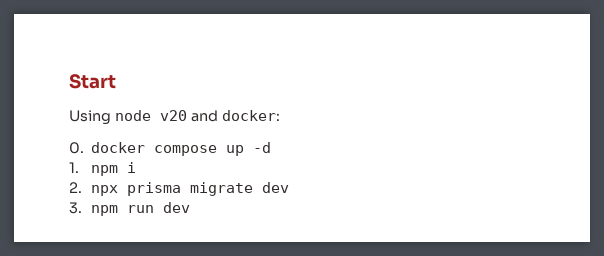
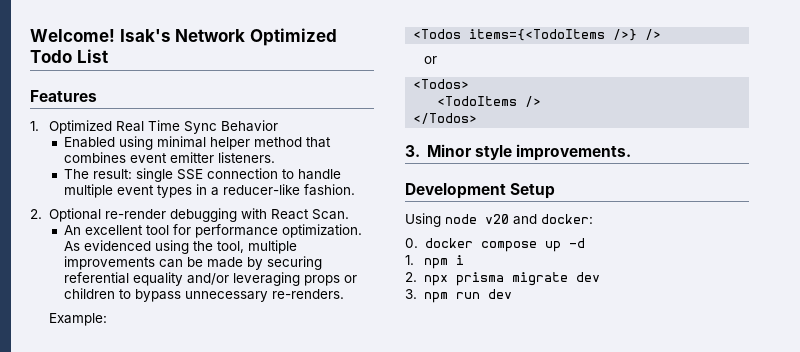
- Start
+ Welcome! Isak's Network Optimized Todo List
+ Features
+ 1. Optimized Real Time Sync Behavior
+ Enabled using minimal helper method that combines event emitter listeners.
+ The result: single SSE connection to handle multiple event types in a reducer-like fashion.
+ 2. Optional re-render debugging with React Scan.
+ An excellent tool for performance optimization. As evidenced using the tool, multiple improvements can be made by securing referential equality and/or leveraging props or children to bypass unnecessary re-renders.
+ Example:
+ <Todos items={<TodoItems />} />
+ or
+ <Todos>
+ <TodoItems />
+ </Todos>
+ 3. Minor style improvements.
+ Development Setup

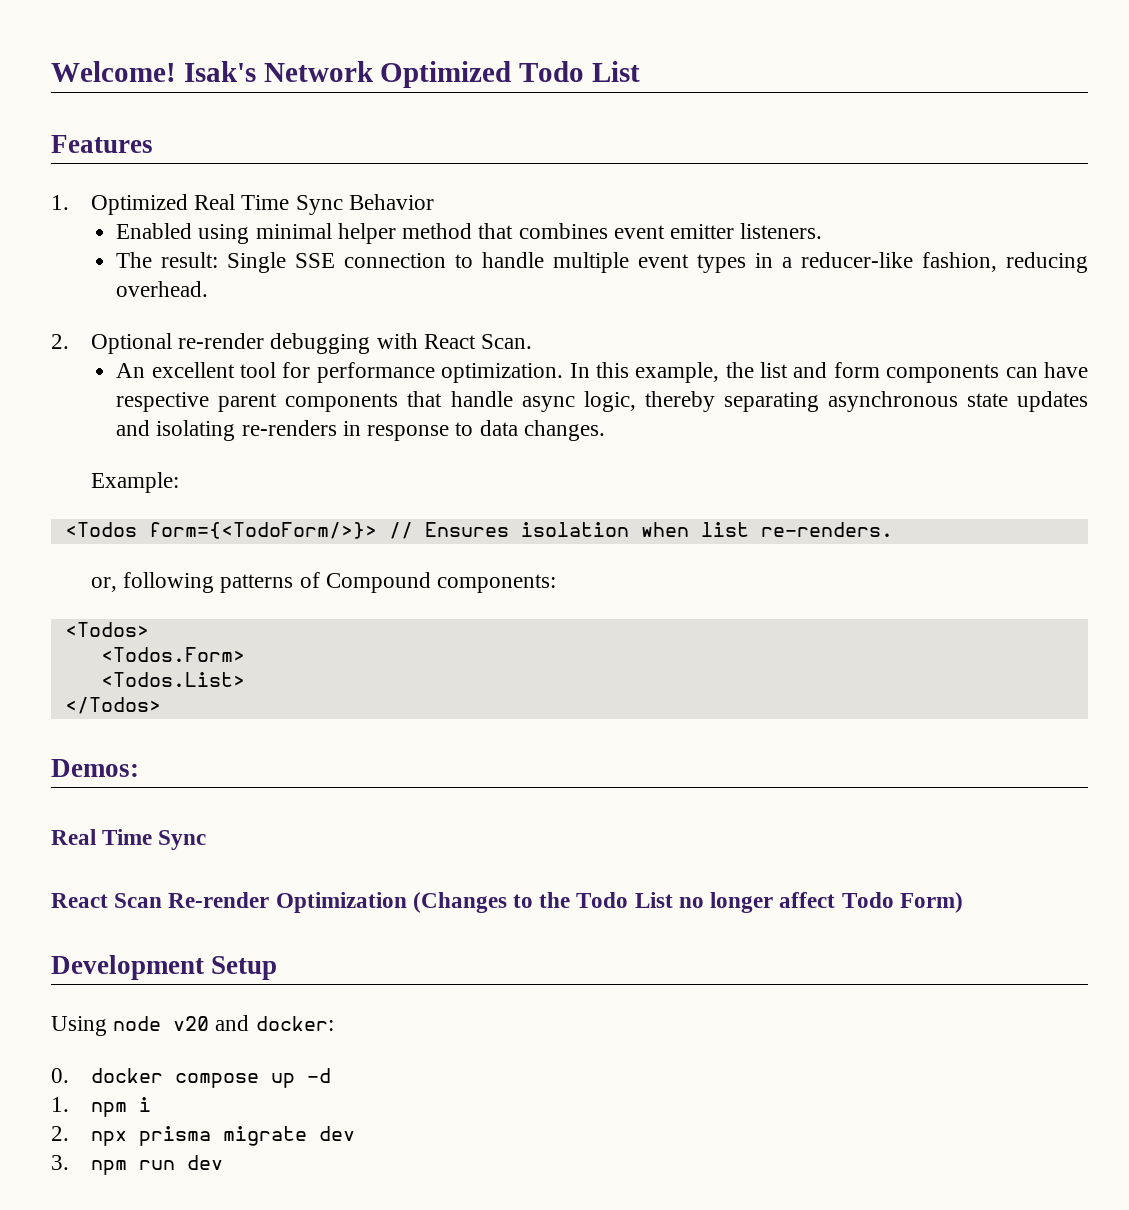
- The result: single SSE connection to handle multiple event types in a reducer-like fashion.
+ The result: Single SSE connection to handle multiple event types in a reducer-like fashion, reducing overhead.
- As evidenced using the tool, multiple improvements can be made by securing referential equality and/or leveraging props or children to bypass unnecessary re-renders.
+ In this example, the list and form components can have respective parent components that handle async logic, thereby separating asynchronous state updates and isolating re-renders in response to data changes.
  Example:
- <Todos items={<TodoItems />} />
- or
+ <Todos form={<TodoForm/>}> // Ensures isolation when list re-renders.
+ or, following patterns of Compound components:
- <TodoItems />
+ <Todos.Form>
+ <Todos.List>
- 3. Minor style improvements.
+ Demos:
+ Real Time Sync
+ React Scan Re-render Optimization (Changes to the Todo List no longer affect Todo Form)

